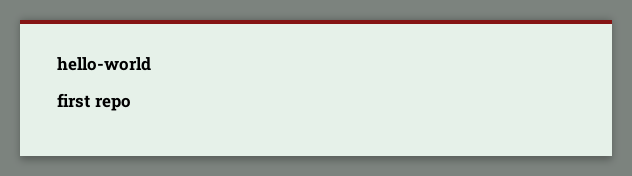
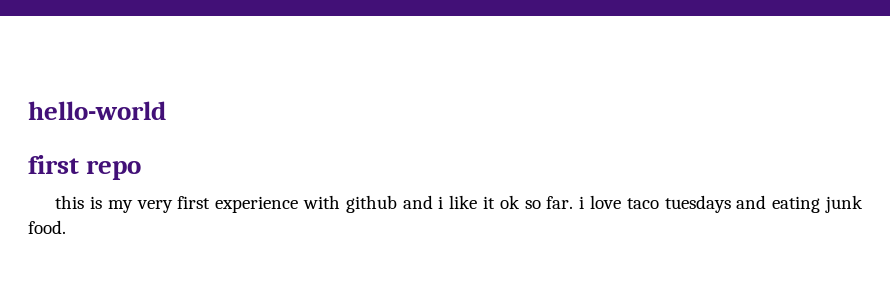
+ this is my very first experience with github and i like it ok so far. i love taco tuesdays and eating junk food.

